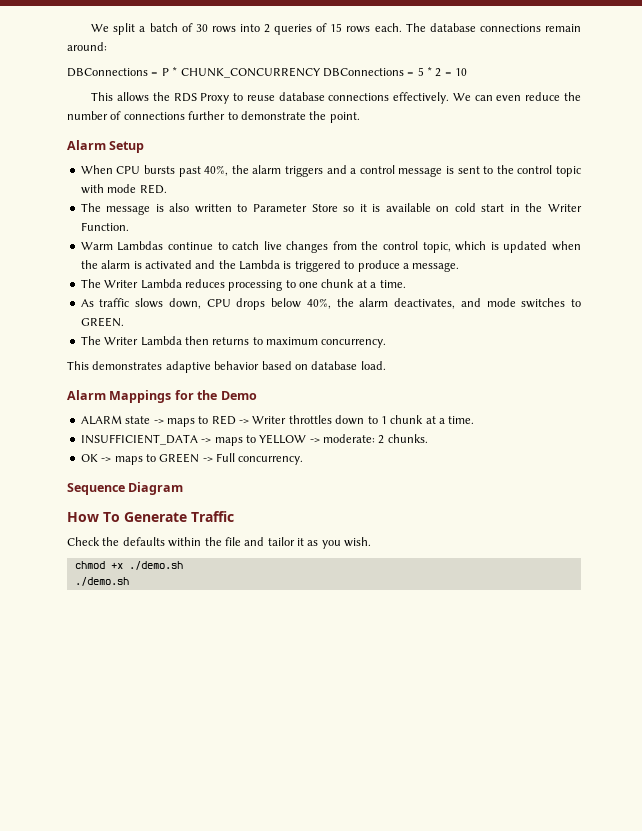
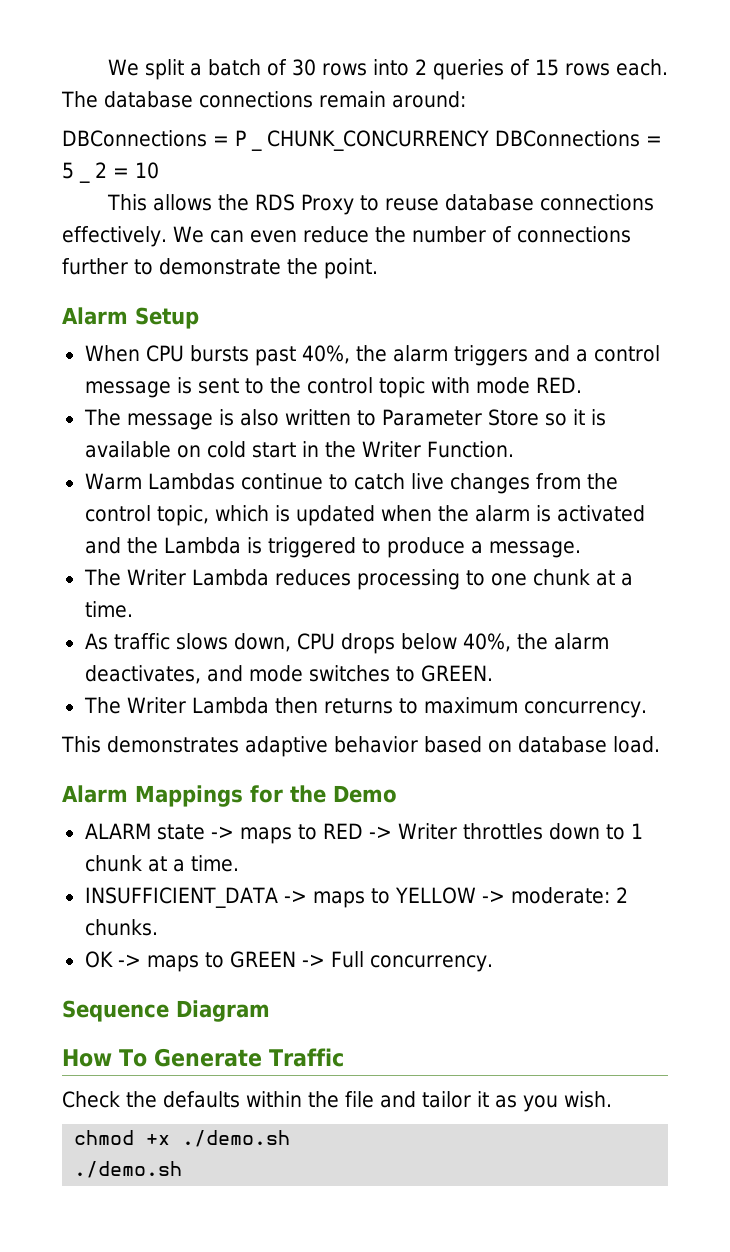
- DBConnections = P * CHUNK_CONCURRENCY DBConnections = 5 * 2 = 10
+ DBConnections = P _ CHUNK_CONCURRENCY DBConnections = 5 _ 2 = 10

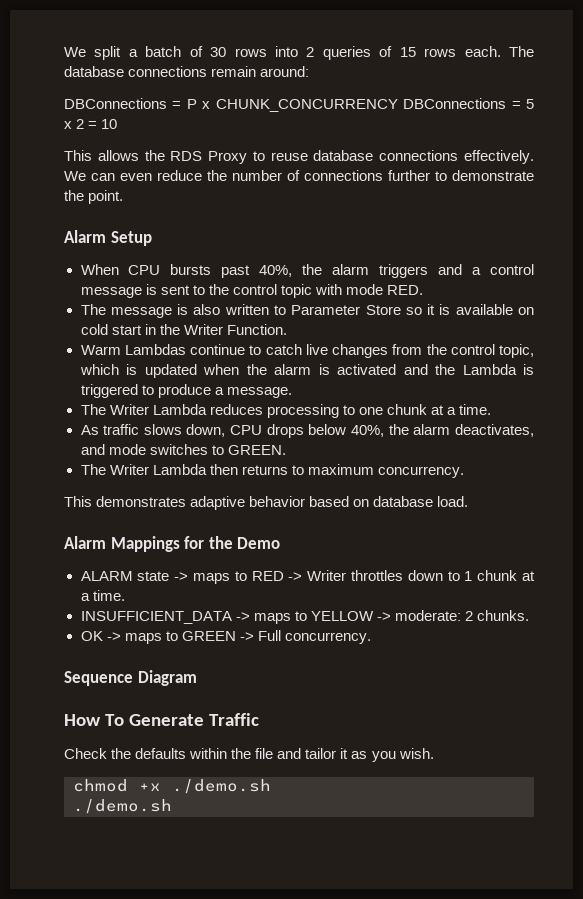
- DBConnections = P _ CHUNK_CONCURRENCY DBConnections = 5 _ 2 = 10
+ DBConnections = P x CHUNK_CONCURRENCY DBConnections = 5 x 2 = 10

